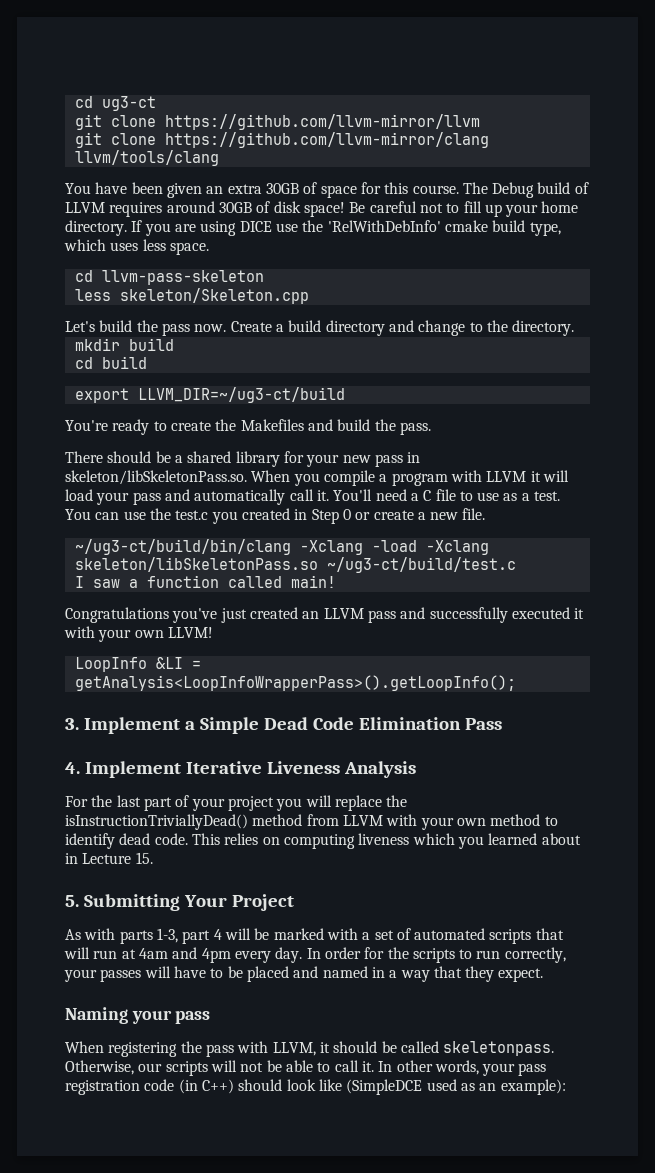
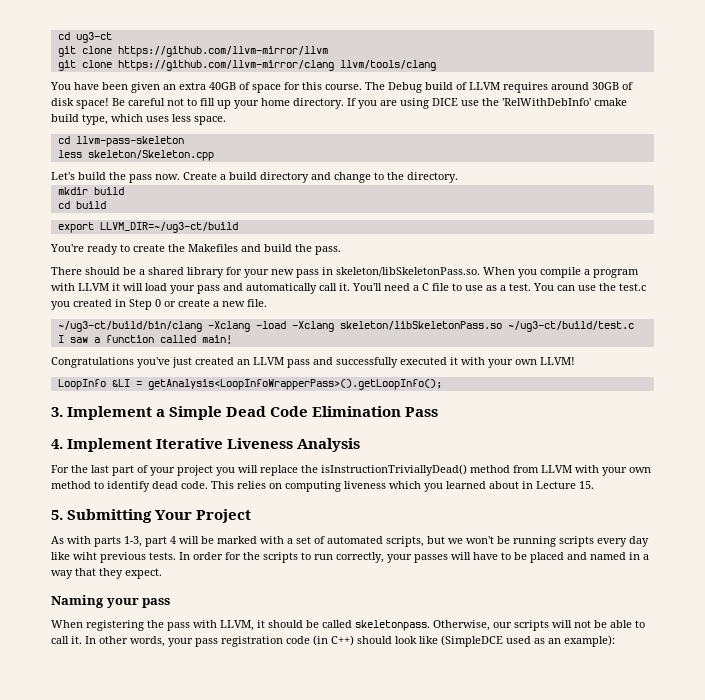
- You have been given an extra 30GB of space for this course.
+ You have been given an extra 40GB of space for this course.
- As with parts 1-3, part 4 will be marked with a set of automated scripts that will run at 4am and 4pm every day.
+ As with parts 1-3, part 4 will be marked with a set of automated scripts, but we won't be running scripts every day like wiht previous tests.

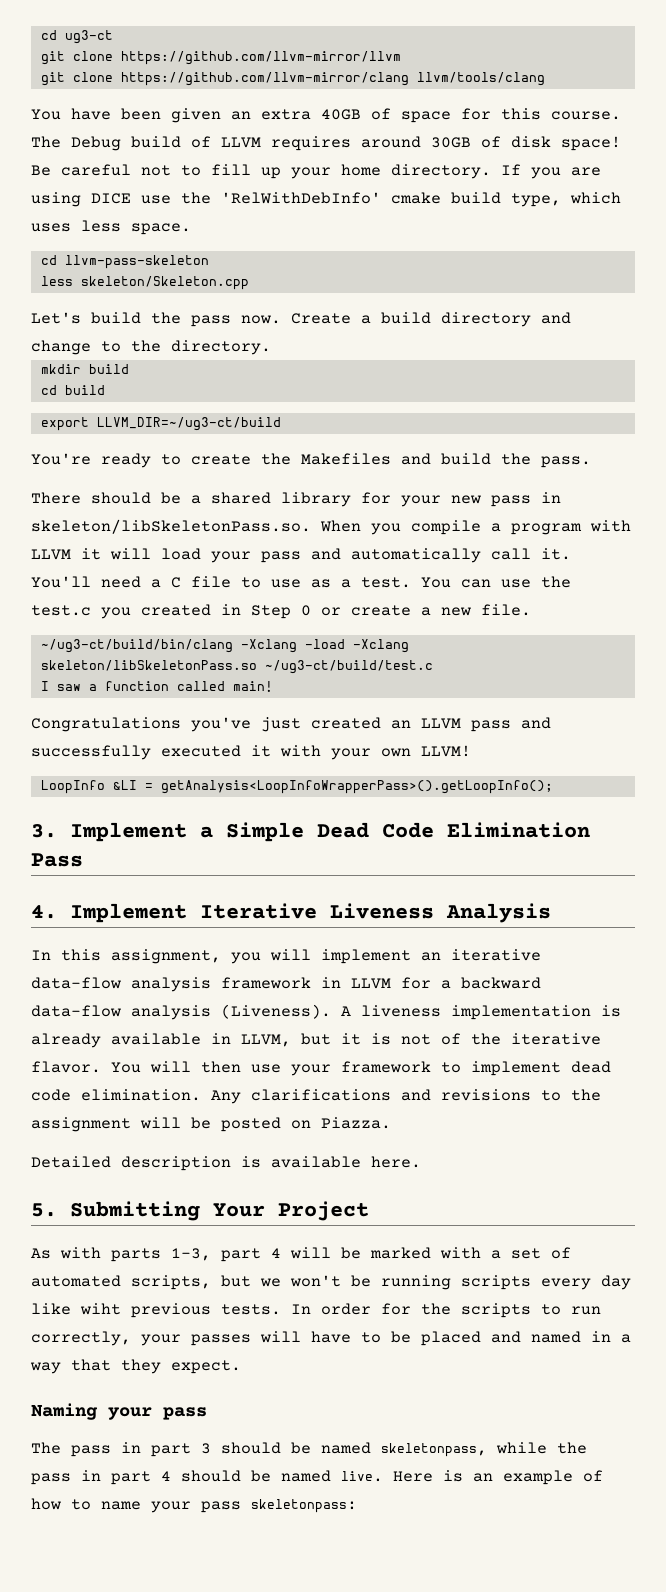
- For the last part of your project you will replace the isInstructionTriviallyDead() method from LLVM with your own method to identify dead code. This relies on computing liveness which you learned about in Lecture 15.
+ In this assignment, you will implement an iterative data-flow analysis framework in LLVM for a backward data-flow analysis (Liveness). A liveness implementation is already available in LLVM, but it is not of the iterative flavor. You will then use your framework to implement dead code elimination. Any clarifications and revisions to the assignment will be posted on Piazza.
+ Detailed description is available here.
- When registering the pass with LLVM, it should be called skeletonpass. Otherwise, our scripts will not be able to call it. In other words, your pass registration code (in C++) should look like (SimpleDCE used as an example):
+ The pass in part 3 should be named skeletonpass, while the pass in part 4 should be named live. Here is an example of how to name your pass skeletonpass:

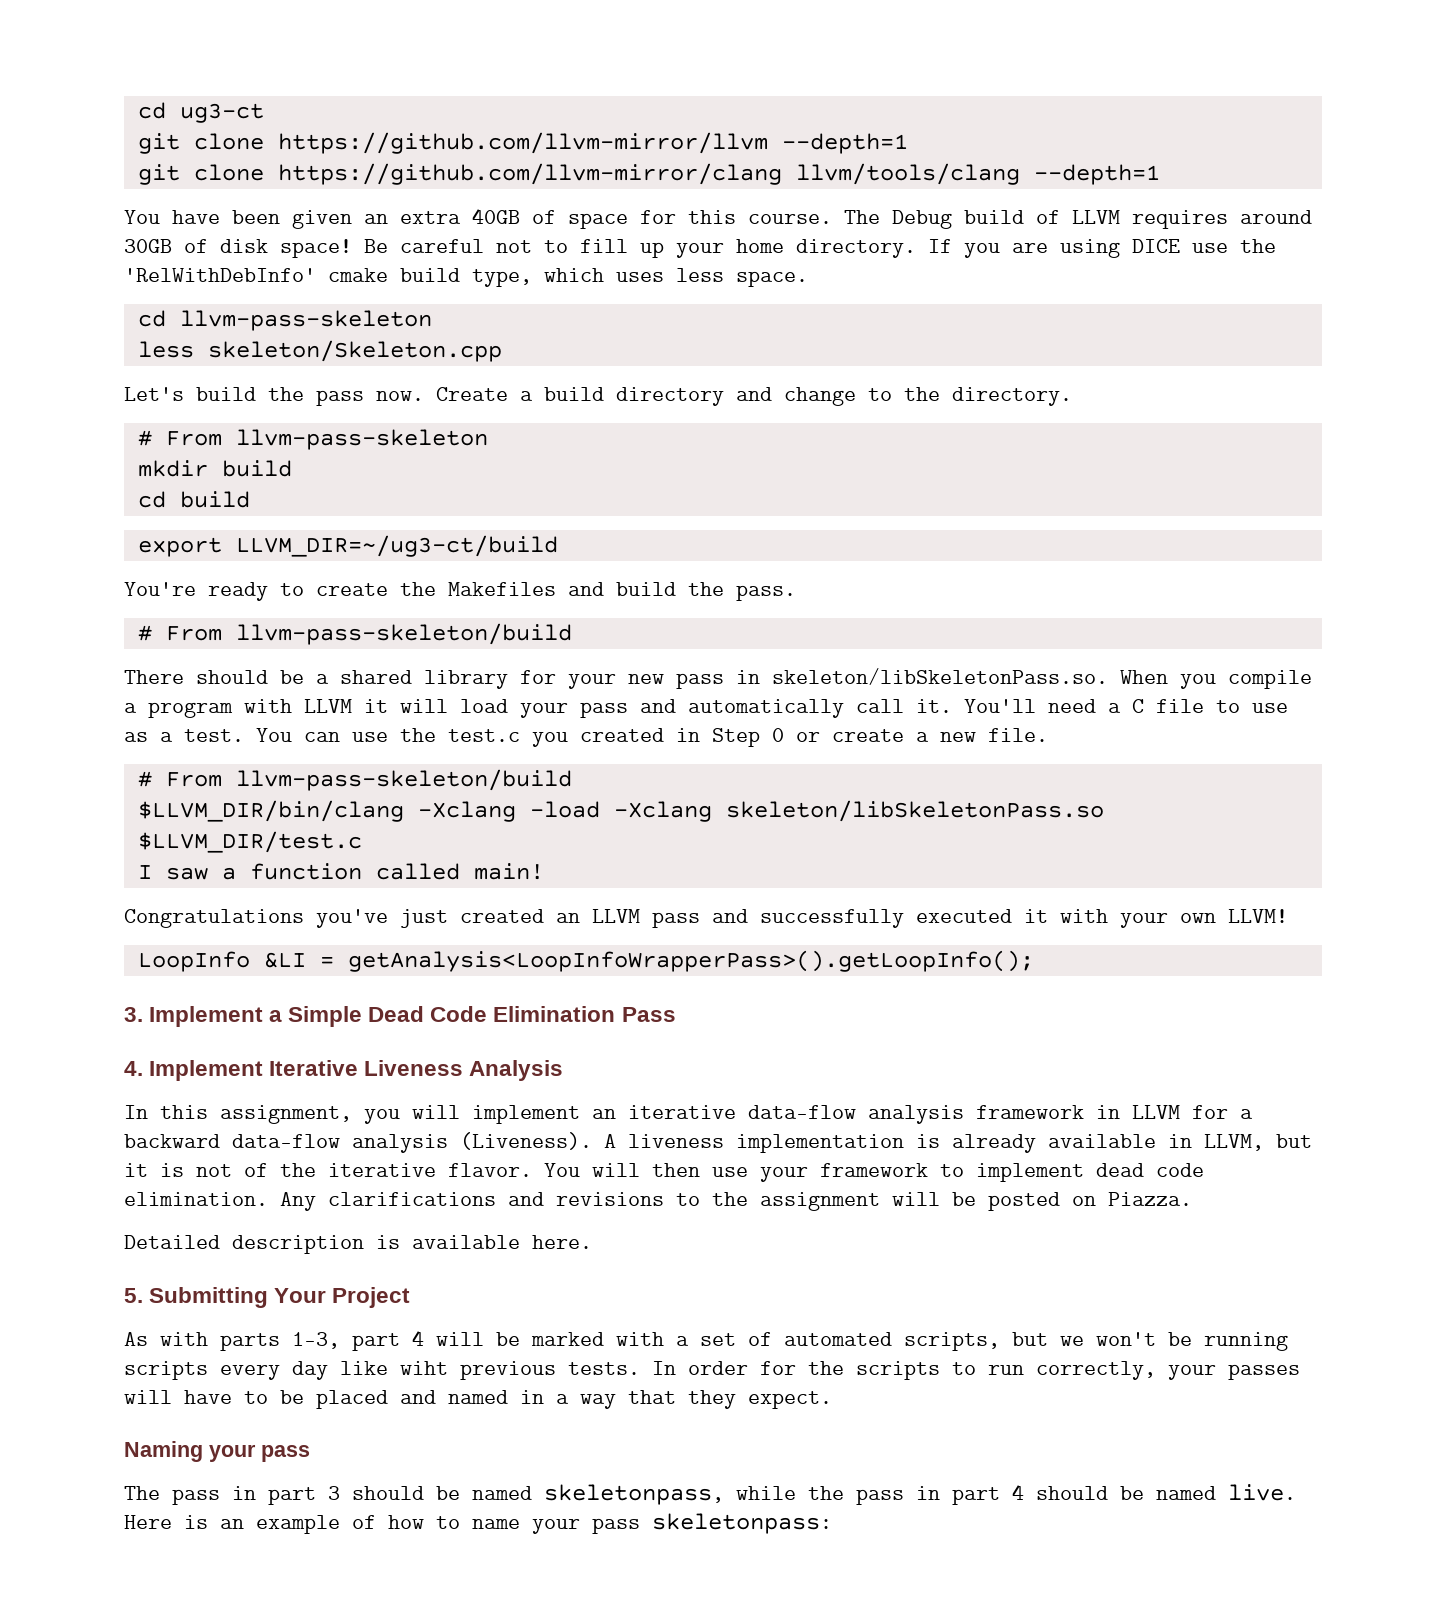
- git clone https://github.com/llvm-mirror/llvm
+ git clone https://github.com/llvm-mirror/llvm --depth=1
- git clone https://github.com/llvm-mirror/clang llvm/tools/clang
+ git clone https://github.com/llvm-mirror/clang llvm/tools/clang --depth=1
+ # From llvm-pass-skeleton
  You're ready to create the Makefiles and build the pass.
+ # From llvm-pass-skeleton/build
  You can use the test.c you created in Step 0 or create a new file.
- ~/ug3-ct/build/bin/clang -Xclang -load -Xclang skeleton/libSkeletonPass.so ~/ug3-ct/build/test.c
+ # From llvm-pass-skeleton/build
+ $LLVM_DIR/bin/clang -Xclang -load -Xclang skeleton/libSkeletonPass.so $LLVM_DIR/test.c

